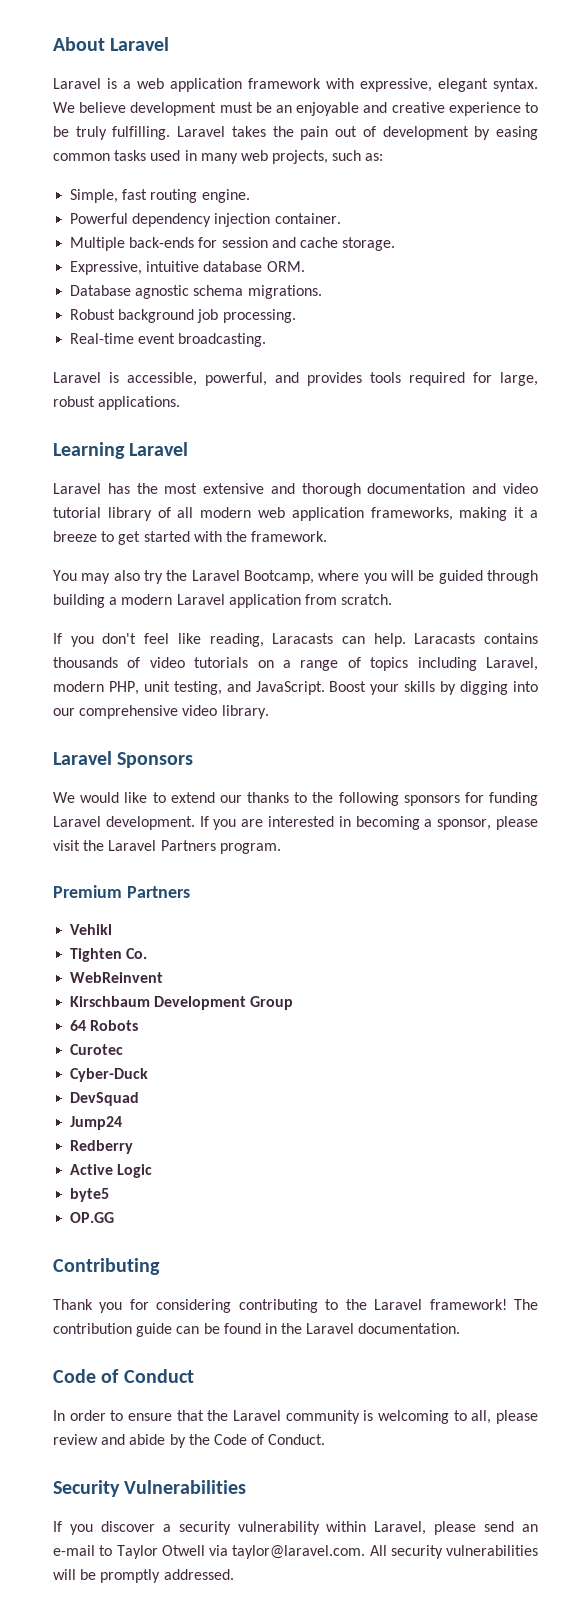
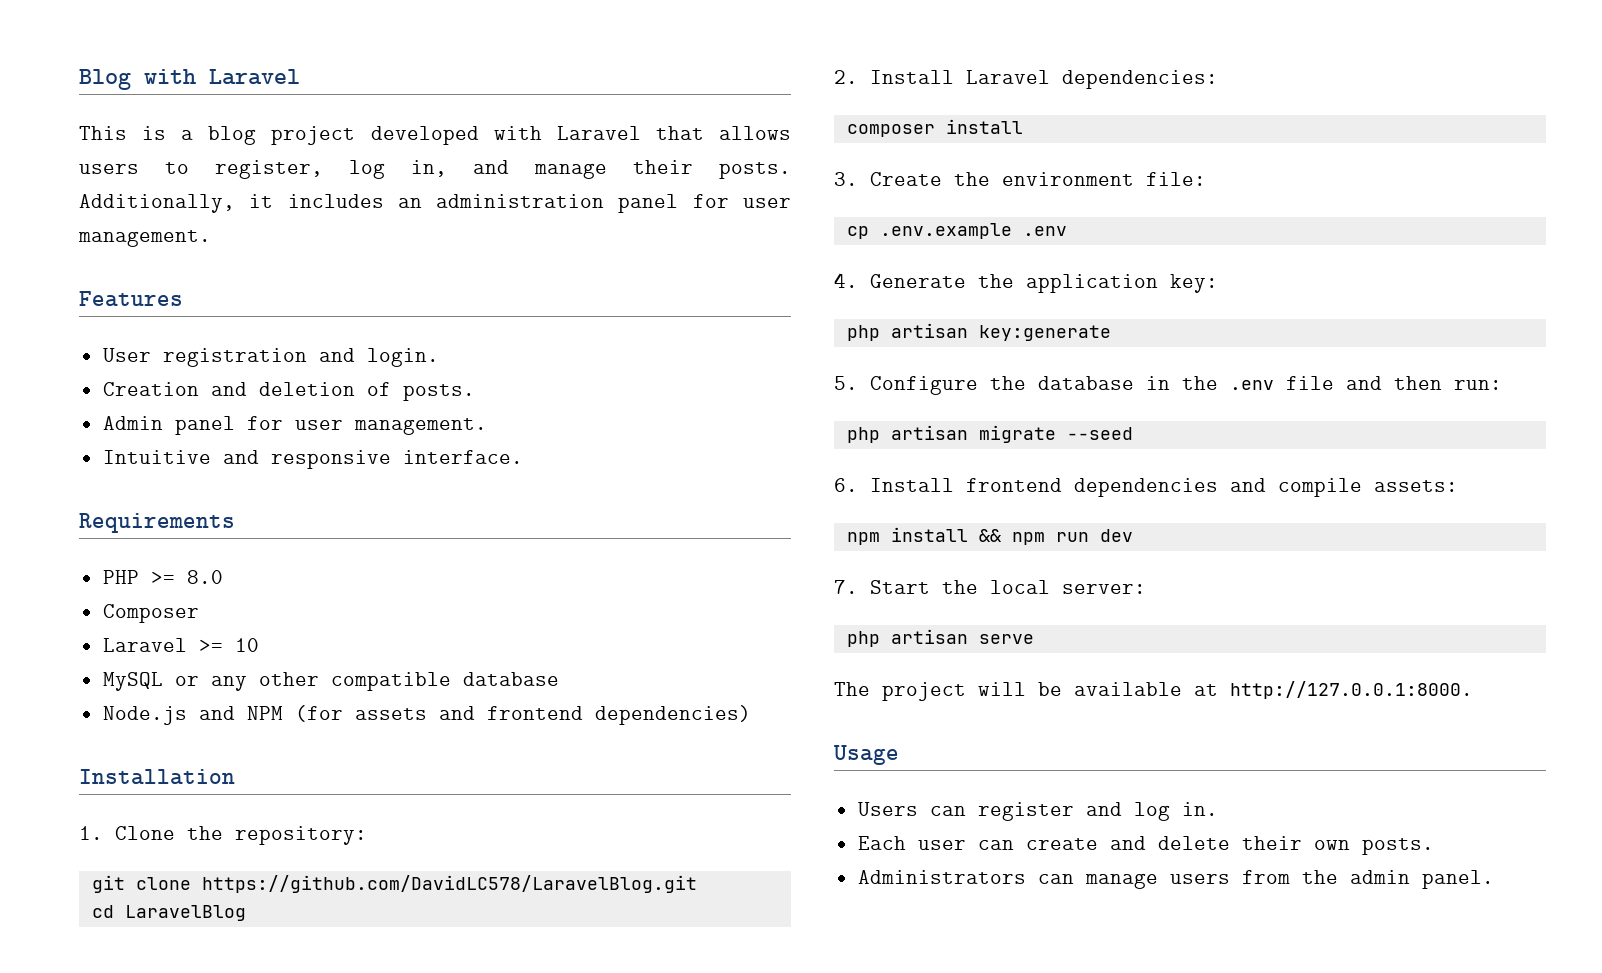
- About Laravel
- Laravel is a web application framework with expressive, elegant syntax. We believe development must be an enjoyable and creative experience to be truly fulfilling. Laravel takes the pain out of development by easing common tasks used in many web projects, such as:
- Simple, fast routing engine.
- Powerful dependency injection container.
- Multiple back-ends for session and cache storage.
- Expressive, intuitive database ORM.
- Database agnostic schema migrations.
- Robust background job processing.
- Real-time event broadcasting.
- Laravel is accessible, powerful, and provides tools required for large, robust applications.
- Learning Laravel
- Laravel has the most extensive and thorough documentation and video tutorial library of all modern web application frameworks, making it a breeze to get started with the framework.
- You may also try the Laravel Bootcamp, where you will be guided through building a modern Laravel application from scratch.
- If you don't feel like reading, Laracasts can help. Laracasts contains thousands of video tutorials on a range of topics including Laravel, modern PHP, unit testing, and JavaScript. Boost your skills by digging into our comprehensive video library.
- Laravel Sponsors
- We would like to extend our thanks to the following sponsors for funding Laravel development. If you are interested in becoming a sponsor, please visit the Laravel Partners program.
- Premium Partners
- Vehikl
- Tighten Co.
- WebReinvent
- Kirschbaum Development Group
- 64 Robots
- Curotec
- Cyber-Duck
- DevSquad
- Jump24
- Redberry
- Active Logic
- byte5
- OP.GG
- Contributing
- Thank you for considering contributing to the Laravel framework! The contribution guide can be found in the Laravel documentation.
- Code of Conduct
- In order to ensure that the Laravel community is welcoming to all, please review and abide by the Code of Conduct.
- Security Vulnerabilities
- If you discover a security vulnerability within Laravel, please send an e-mail to Taylor Otwell via taylor@laravel.com. All security vulnerabilities will be promptly addressed.
+ Blog with Laravel
+ This is a blog project developed with Laravel that allows users to register, log in, and manage their posts. Additionally, it includes an administration panel for user management.
+ Features
+ User registration and login.
+ Creation and deletion of posts.
+ Admin panel for user management.
+ Intuitive and responsive interface.
+ Requirements
+ PHP >= 8.0
+ Composer
+ Laravel >= 10
+ MySQL or any other compatible database
+ Node.js and NPM (for assets and frontend dependencies)
+ Installation
+ 1. Clone the repository:
+ git clone https://github.com/DavidLC578/LaravelBlog.git
+ cd LaravelBlog
+ 2. Install Laravel dependencies:
+ composer install
+ 3. Create the environment file:
+ cp .env.example .env
+ 4. Generate the application key:
+ php artisan key:generate
+ 5. Configure the database in the .env file and then run:
+ php artisan migrate --seed
+ 6. Install frontend dependencies and compile assets:
+ npm install && npm run dev
+ 7. Start the local server:
+ php artisan serve
+ The project will be available at http://127.0.0.1:8000.
+ Usage
+ Users can register and log in.
+ Each user can create and delete their own posts.
+ Administrators can manage users from the admin panel.

